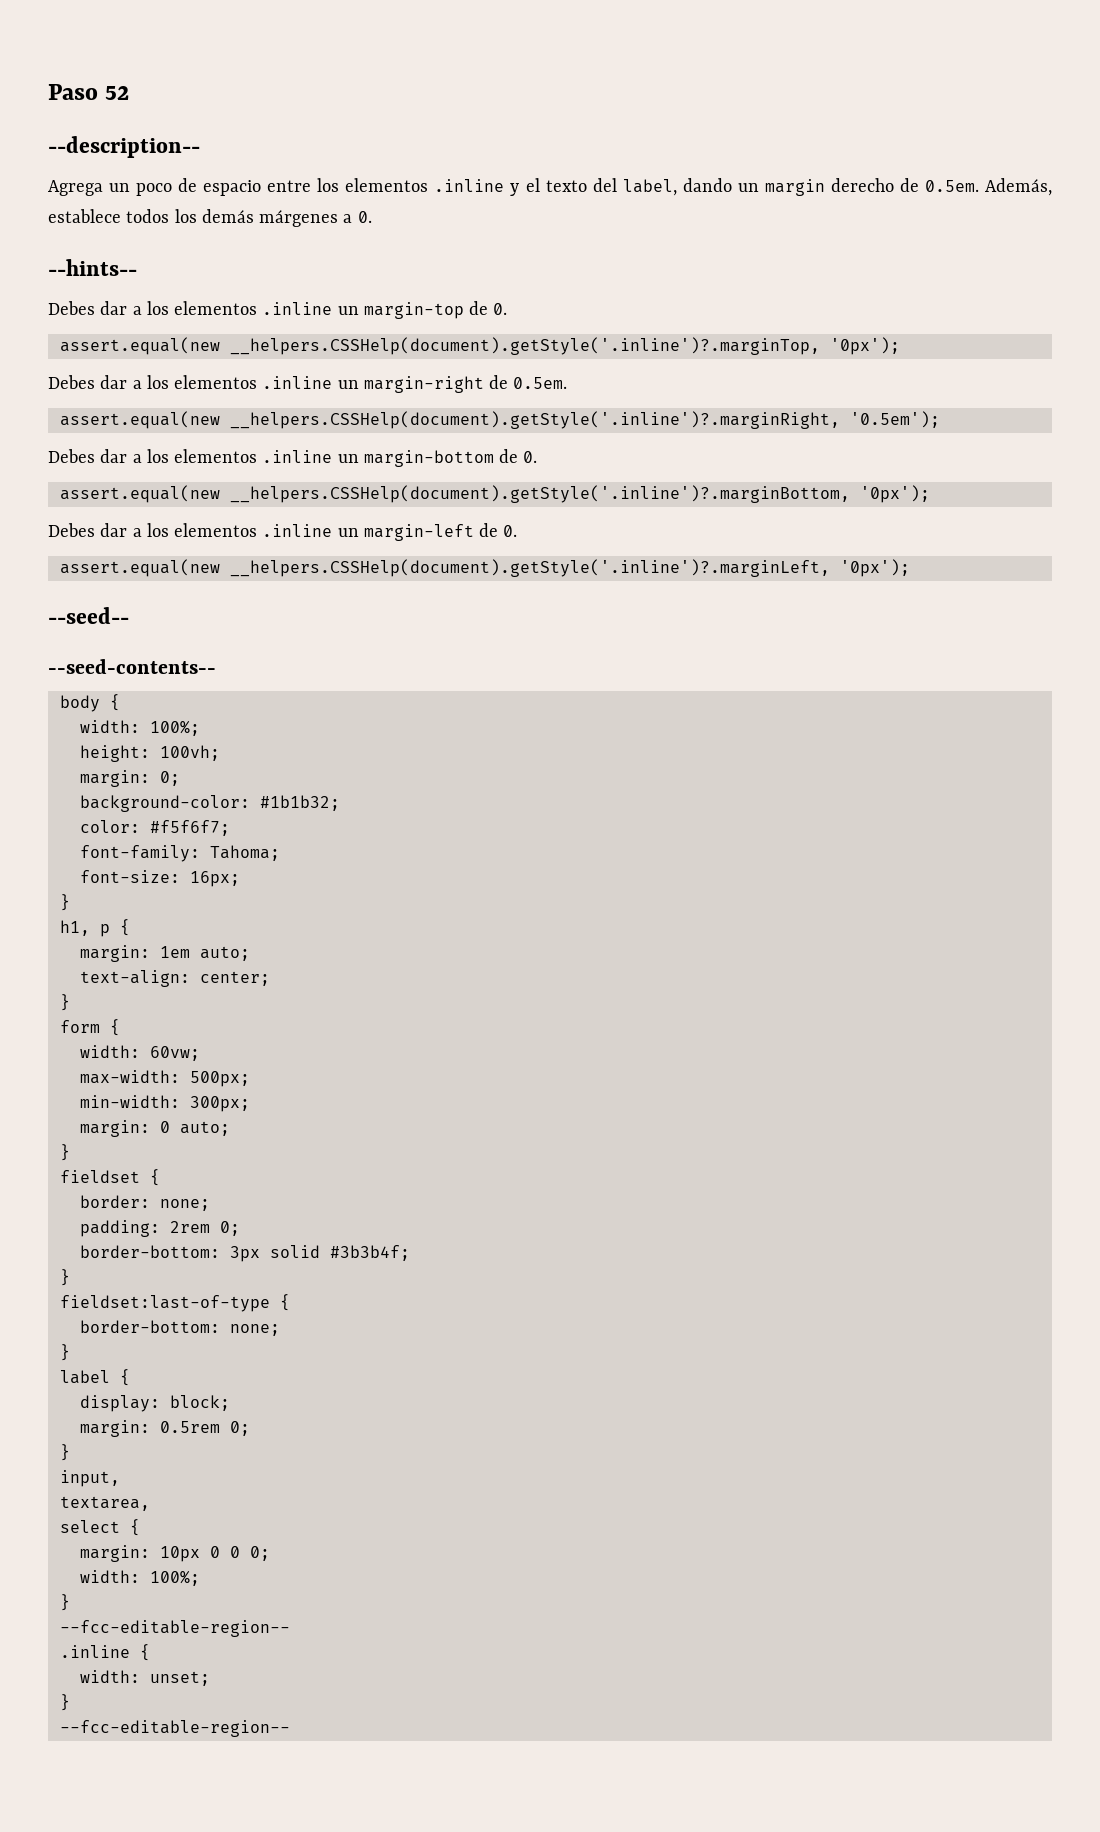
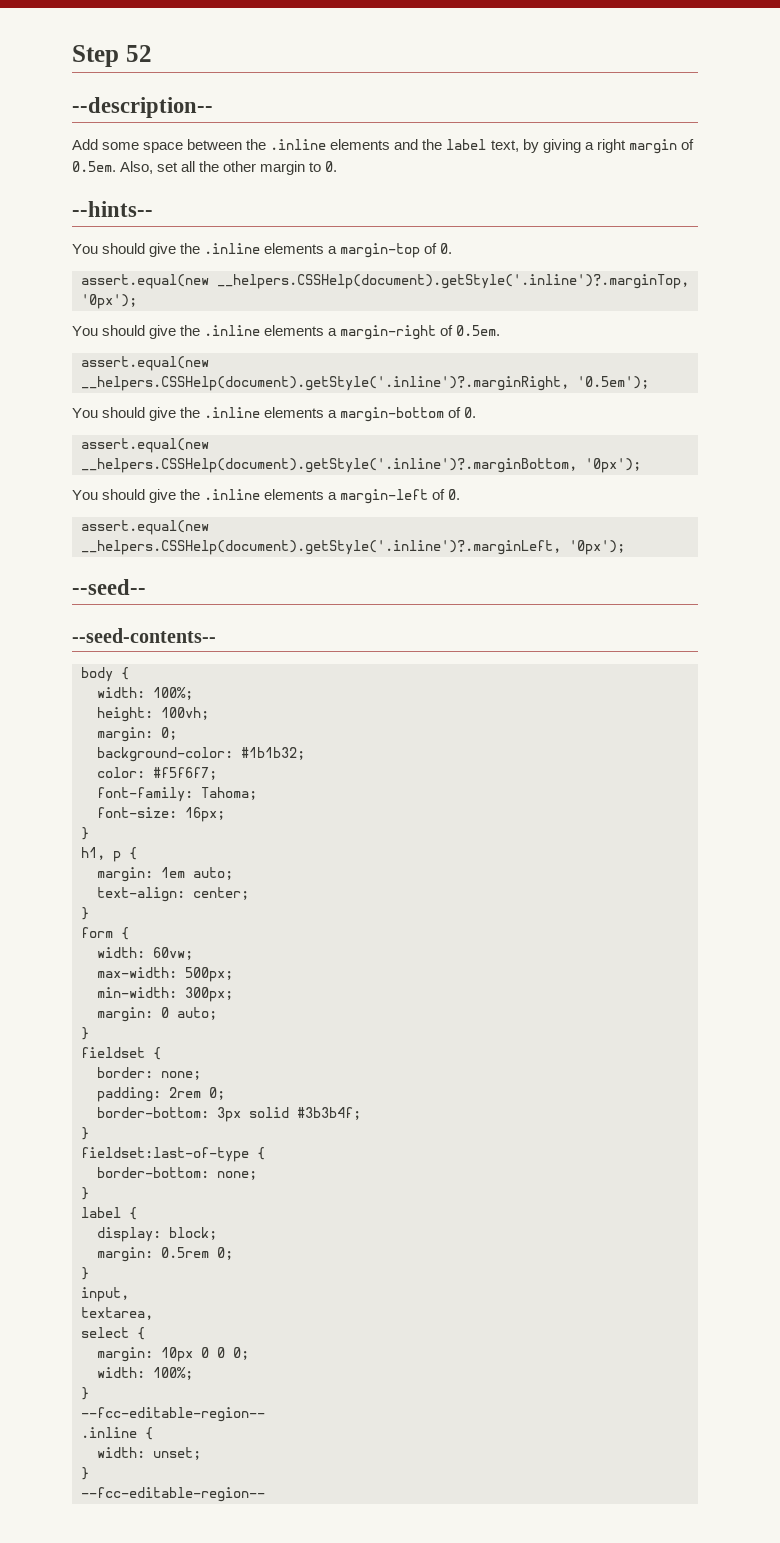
- Paso 52
+ Step 52
- Agrega un poco de espacio entre los elementos .inline y el texto del label, dando un margin derecho de 0.5em. Además, establece todos los demás márgenes a 0.
+ Add some space between the .inline elements and the label text, by giving a right margin of 0.5em. Also, set all the other margin to 0.
  --hints--
- Debes dar a los elementos .inline un margin-top de 0.
+ You should give the .inline elements a margin-top of 0.
  assert.equal(new __helpers.CSSHelp(document).getStyle('.inline')?.marginTop, '0px');
- Debes dar a los elementos .inline un margin-right de 0.5em.
+ You should give the .inline elements a margin-right of 0.5em.
  assert.equal(new __helpers.CSSHelp(document).getStyle('.inline')?.marginRight, '0.5em');
- Debes dar a los elementos .inline un margin-bottom de 0.
+ You should give the .inline elements a margin-bottom of 0.
  assert.equal(new __helpers.CSSHelp(document).getStyle('.inline')?.marginBottom, '0px');
- Debes dar a los elementos .inline un margin-left de 0.
+ You should give the .inline elements a margin-left of 0.

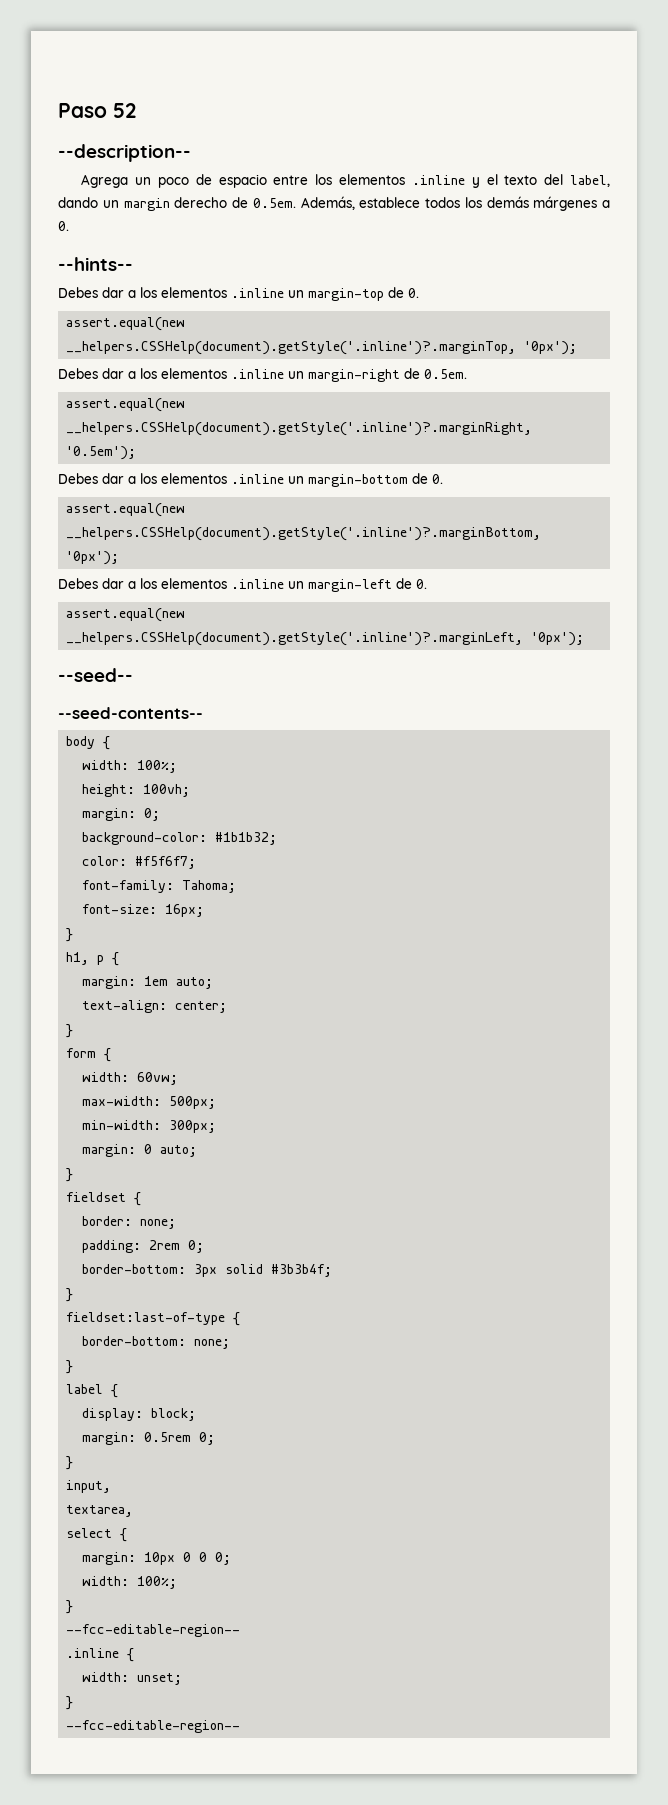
- Step 52
+ Paso 52
- Add some space between the .inline elements and the label text, by giving a right margin of 0.5em. Also, set all the other margin to 0.
+ Agrega un poco de espacio entre los elementos .inline y el texto del label, dando un margin derecho de 0.5em. Además, establece todos los demás márgenes a 0.
  --hints--
- You should give the .inline elements a margin-top of 0.
+ Debes dar a los elementos .inline un margin-top de 0.
  assert.equal(new __helpers.CSSHelp(document).getStyle('.inline')?.marginTop, '0px');
- You should give the .inline elements a margin-right of 0.5em.
+ Debes dar a los elementos .inline un margin-right de 0.5em.
  assert.equal(new __helpers.CSSHelp(document).getStyle('.inline')?.marginRight, '0.5em');
- You should give the .inline elements a margin-bottom of 0.
+ Debes dar a los elementos .inline un margin-bottom de 0.
  assert.equal(new __helpers.CSSHelp(document).getStyle('.inline')?.marginBottom, '0px');
- You should give the .inline elements a margin-left of 0.
+ Debes dar a los elementos .inline un margin-left de 0.

